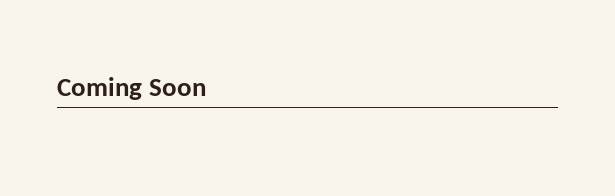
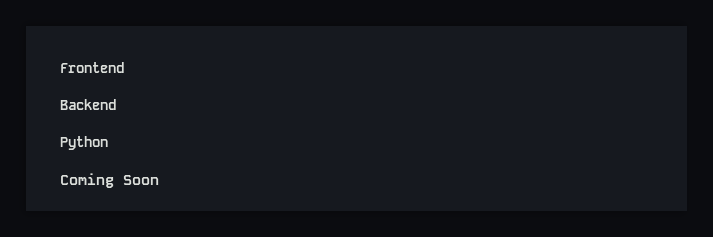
+ Frontend
+ Backend
+ Python

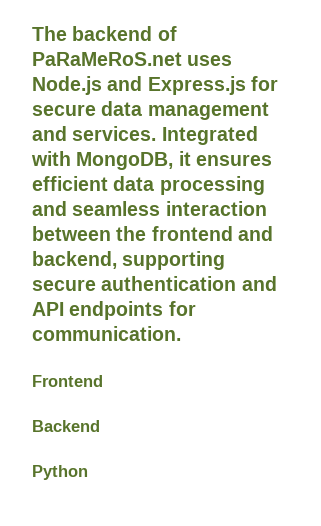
+ The backend of PaRaMeRoS.net uses Node.js and Express.js for secure data management and services. Integrated with MongoDB, it ensures efficient data processing and seamless interaction between the frontend and backend, supporting secure authentication and API endpoints for communication.
- Coming Soon

